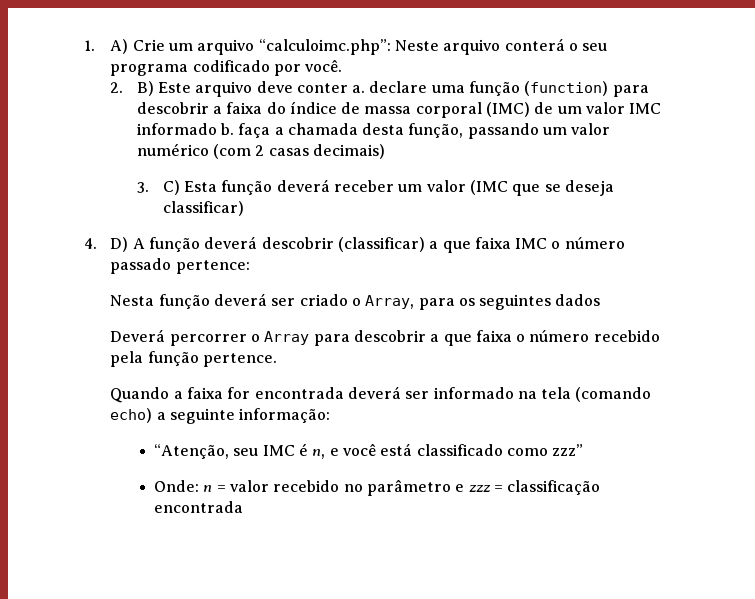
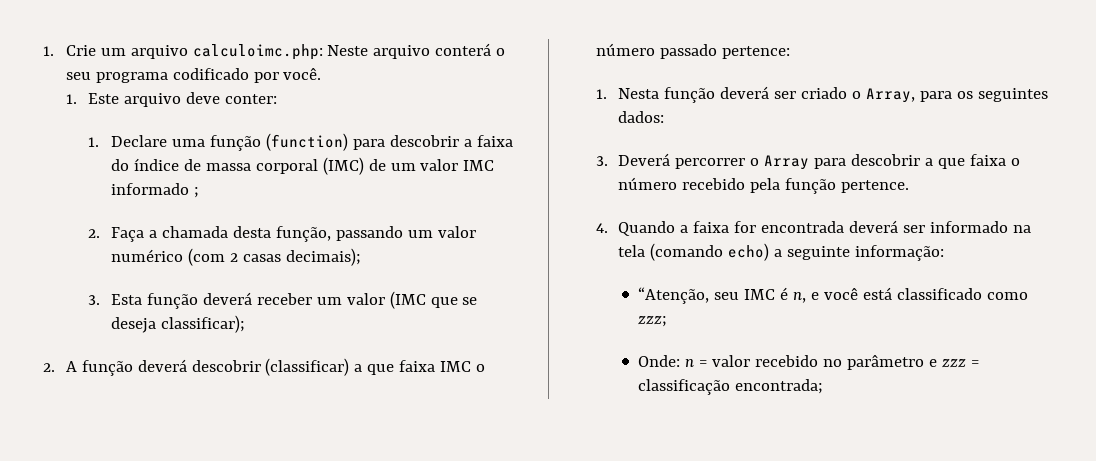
- 1. A) Crie um arquivo “calculoimc.php”: Neste arquivo conterá o seu programa codificado por você.
+ 1. Crie um arquivo calculoimc.php: Neste arquivo conterá o seu programa codificado por você.
- 2. B) Este arquivo deve conter a. declare uma função (function) para descobrir a faixa do índice de massa corporal (IMC) de um valor IMC informado b. faça a chamada desta função, passando um valor numérico (com 2 casas decimais)
- 3. C) Esta função deverá receber um valor (IMC que se deseja classificar)
- 4. D) A função deverá descobrir (classificar) a que faixa IMC o número passado pertence:
+ 1. Este arquivo deve conter:
+ 1. Declare uma função (function) para descobrir a faixa do índice de massa corporal (IMC) de um valor IMC informado ;
+ 2. Faça a chamada desta função, passando um valor numérico (com 2 casas decimais);
+ 3. Esta função deverá receber um valor (IMC que se deseja classificar);
+ 2. A função deverá descobrir (classificar) a que faixa IMC o número passado pertence:
- Nesta função deverá ser criado o Array, para os seguintes dados
- Deverá percorrer o Array para descobrir a que faixa o número recebido pela função pertence.
+ 1. Nesta função deverá ser criado o Array, para os seguintes dados:
+ 3. Deverá percorrer o Array para descobrir a que faixa o número recebido pela função pertence.
- Quando a faixa for encontrada deverá ser informado na tela (comando echo) a seguinte informação:
+ 4. Quando a faixa for encontrada deverá ser informado na tela (comando echo) a seguinte informação:
- “Atenção, seu IMC é n, e você está classificado como zzz”
+ “Atenção, seu IMC é n, e você está classificado como zzz;
- Onde: n = valor recebido no parâmetro e zzz = classificação encontrada
+ Onde: n = valor recebido no parâmetro e zzz = classificação encontrada;

